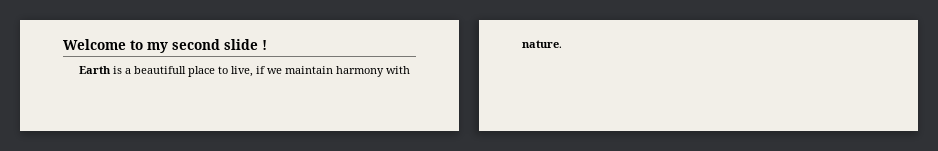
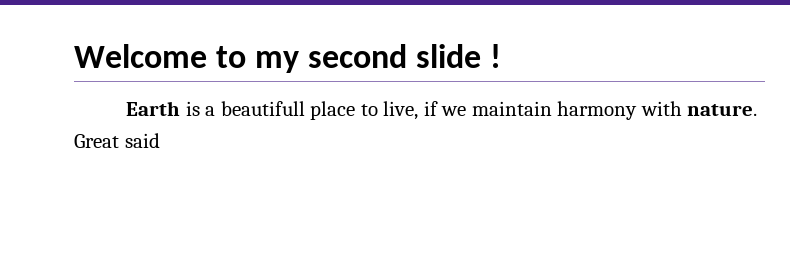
+ Great said

